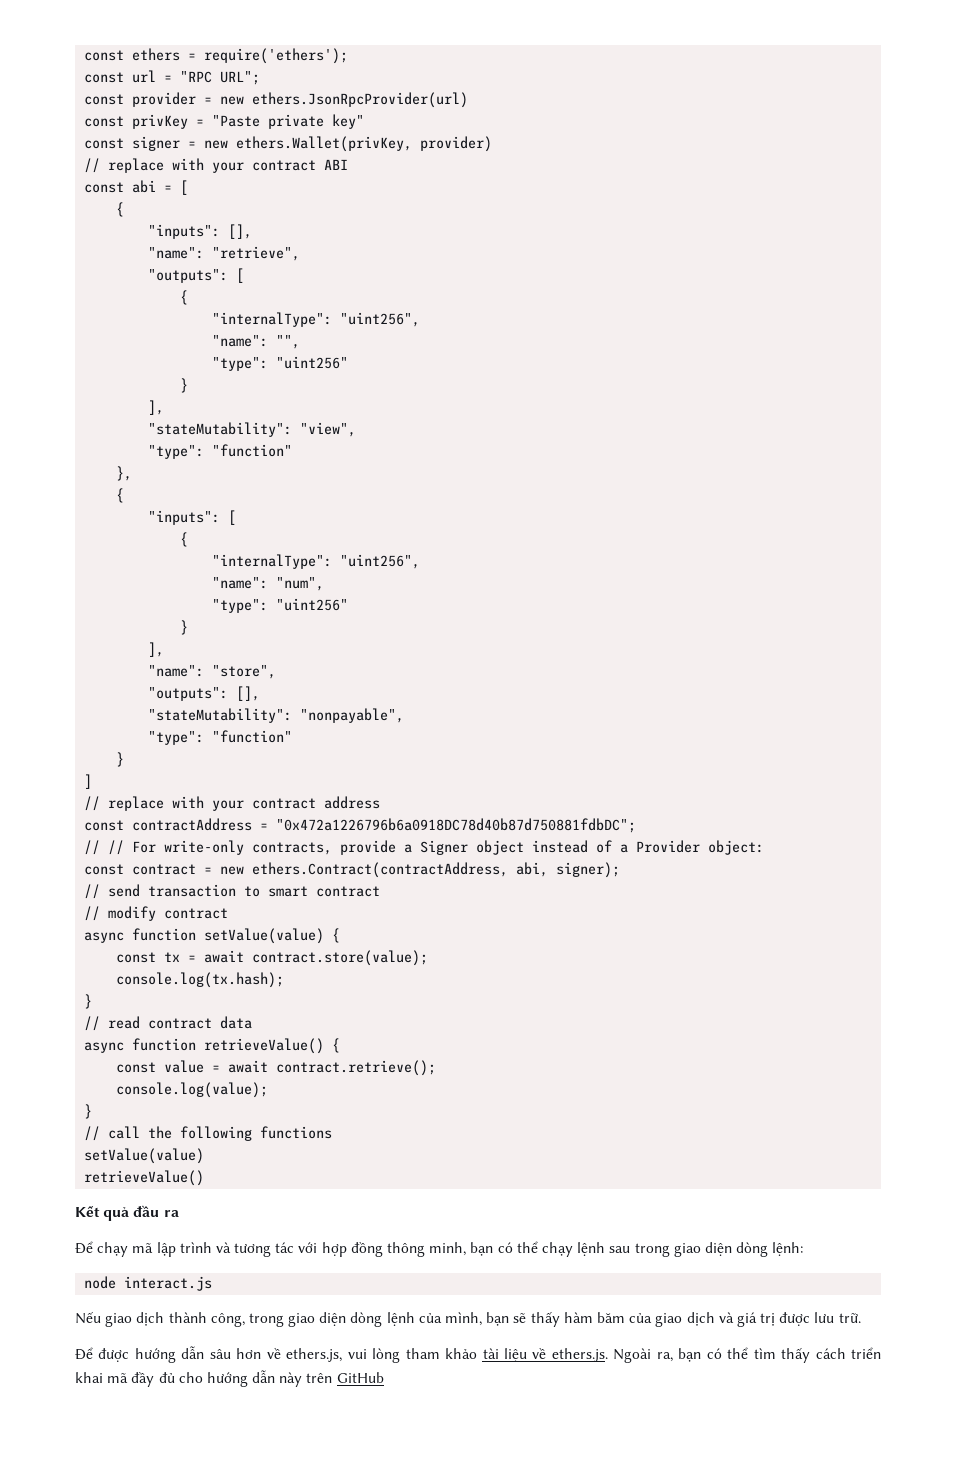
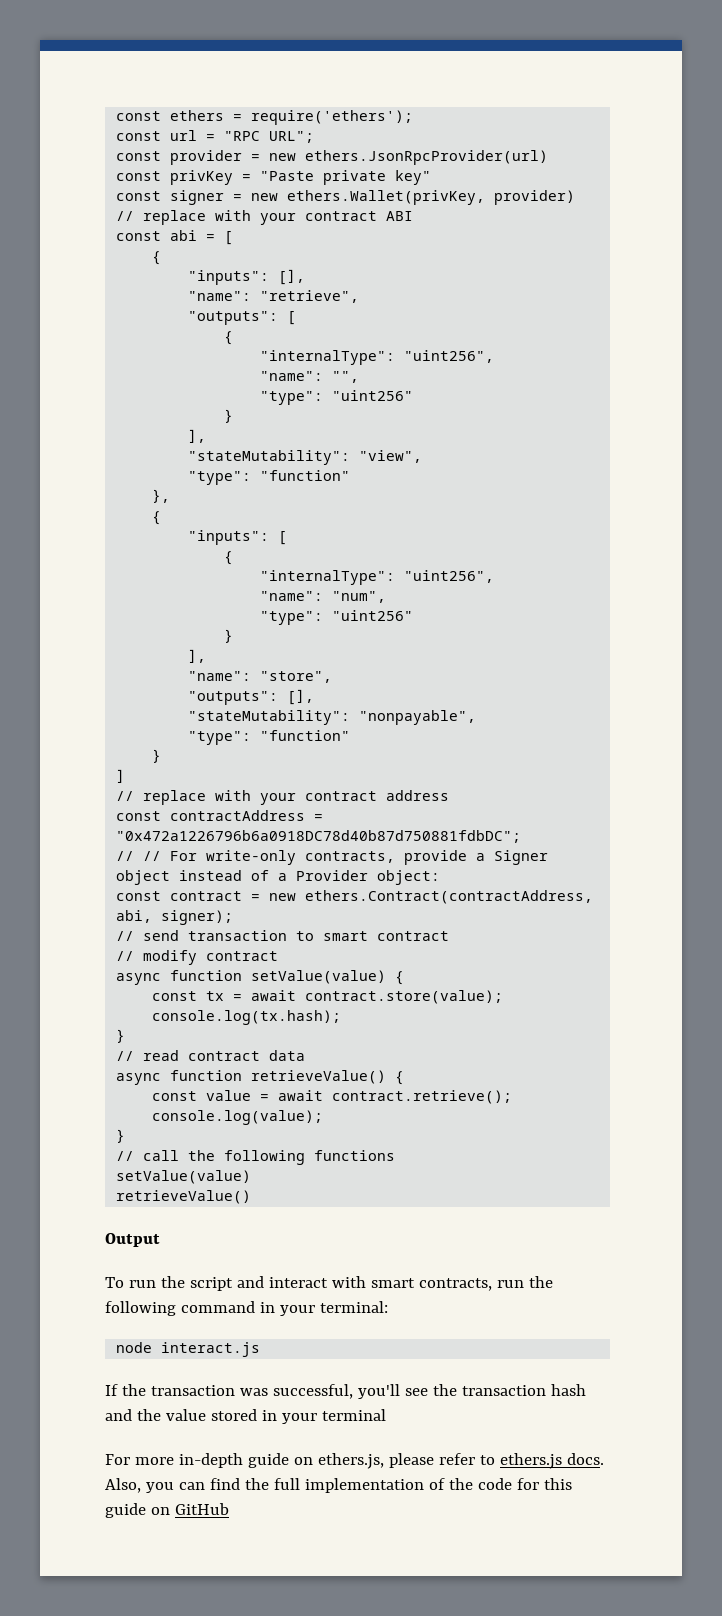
- Kết quả đầu ra
- Để chạy mã lập trình và tương tác với hợp đồng thông minh, bạn có thể chạy lệnh sau trong giao diện dòng lệnh:
+ Output
+ To run the script and interact with smart contracts, run the following command in your terminal:
  node interact.js
- Nếu giao dịch thành công, trong giao diện dòng lệnh của mình, bạn sẽ thấy hàm băm của giao dịch và giá trị được lưu trữ.
- Để được hướng dẫn sâu hơn về ethers.js, vui lòng tham khảo tài liệu về ethers.js. Ngoài ra, bạn có thể tìm thấy cách triển khai mã đầy đủ cho hướng dẫn này trên GitHub
+ If the transaction was successful, you'll see the transaction hash and the value stored in your terminal
+ For more in-depth guide on ethers.js, please refer to ethers.js docs. Also, you can find the full implementation of the code for this guide on GitHub

